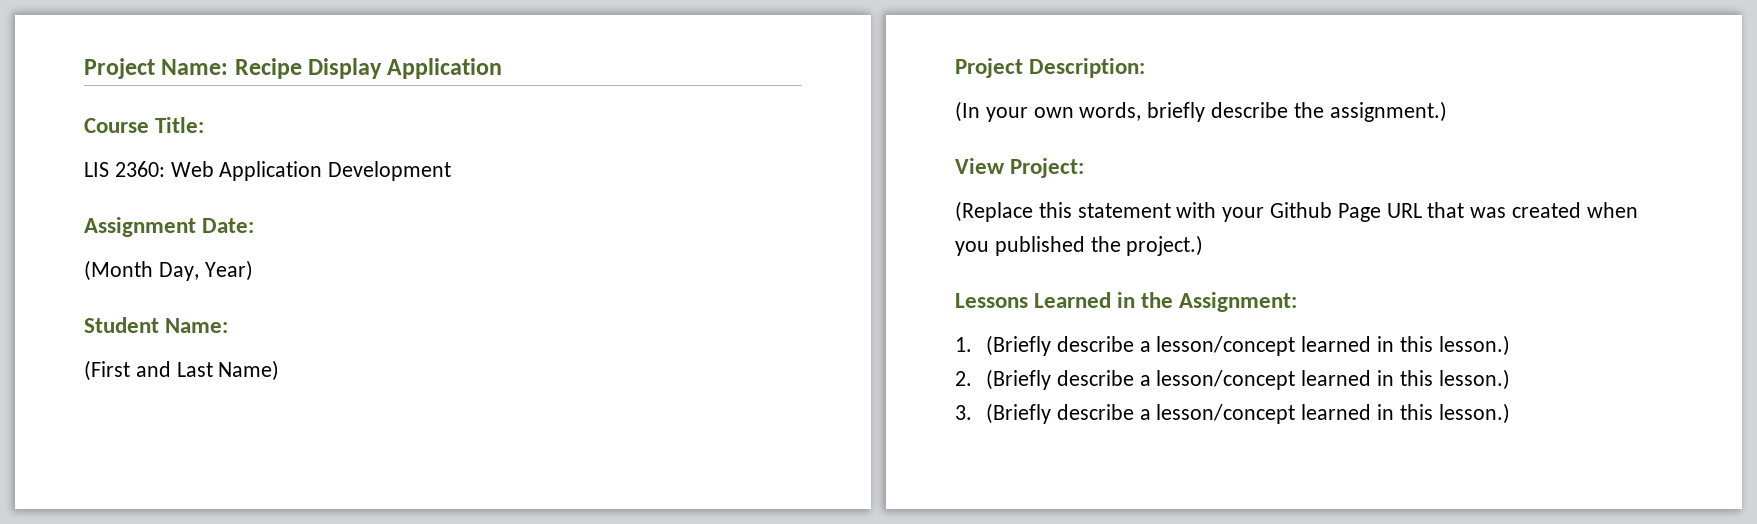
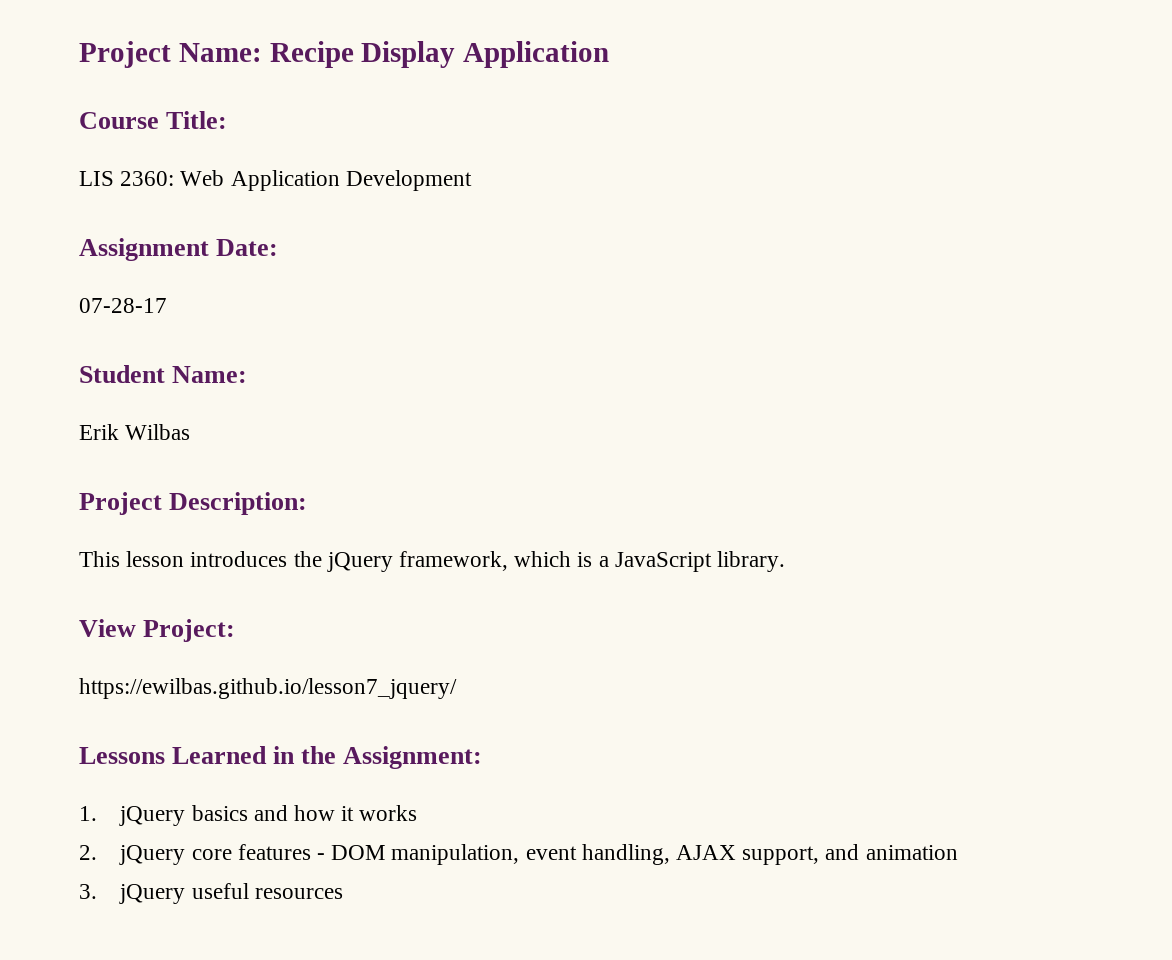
- (Month Day, Year)
+ 07-28-17
- (First and Last Name)
+ Erik Wilbas
  Project Description:
- (In your own words, briefly describe the assignment.)
+ This lesson introduces the jQuery framework, which is a JavaScript library.
  View Project:
- (Replace this statement with your Github Page URL that was created when you published the project.)
+ https://ewilbas.github.io/lesson7_jquery/
- 1. (Briefly describe a lesson/concept learned in this lesson.)
- 2. (Briefly describe a lesson/concept learned in this lesson.)
- 3. (Briefly describe a lesson/concept learned in this lesson.)
+ 1. jQuery basics and how it works
+ 2. jQuery core features - DOM manipulation, event handling, AJAX support, and animation
+ 3. jQuery useful resources

